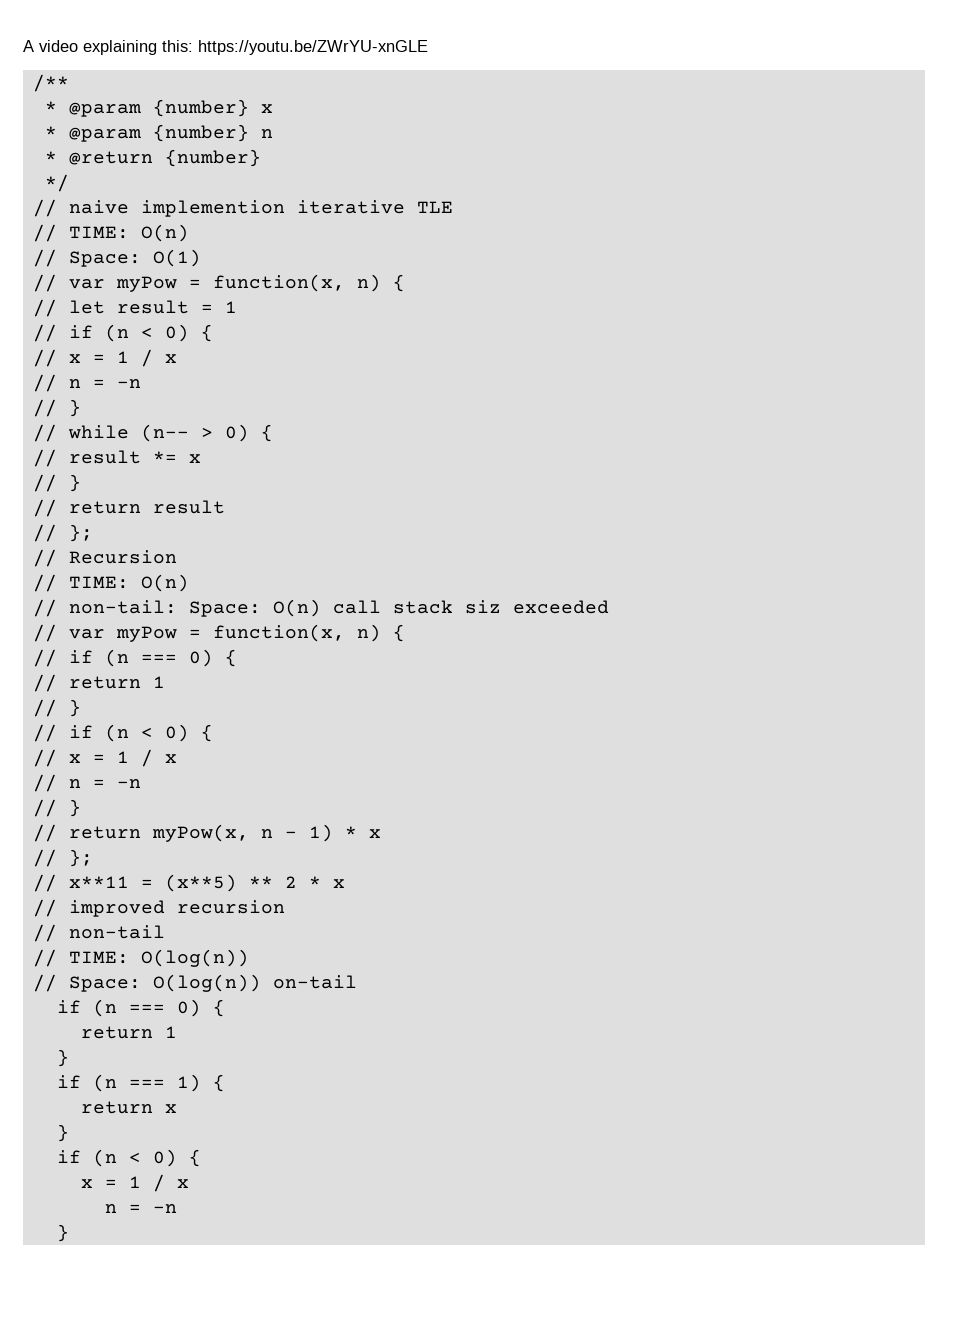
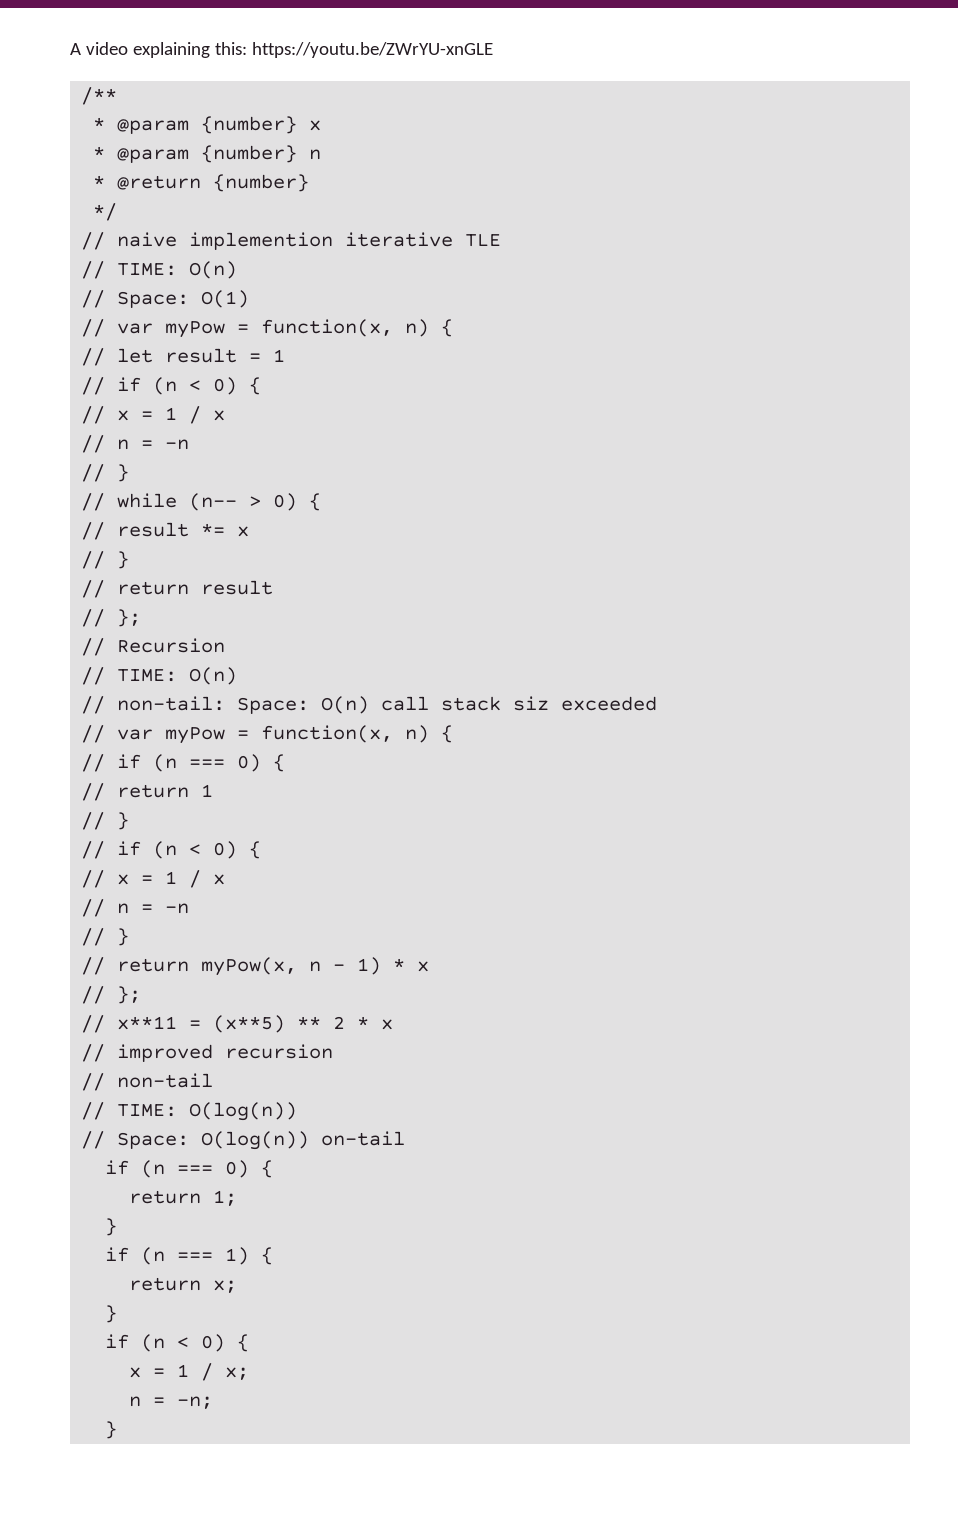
  // Space: O(log(n)) on-tail
  if (n === 0) {
- return 1
+ return 1;
- return x
+ return x;
  }
  if (n < 0) {
- x = 1 / x
- n = -n
+ x = 1 / x;
+ n = -n;

